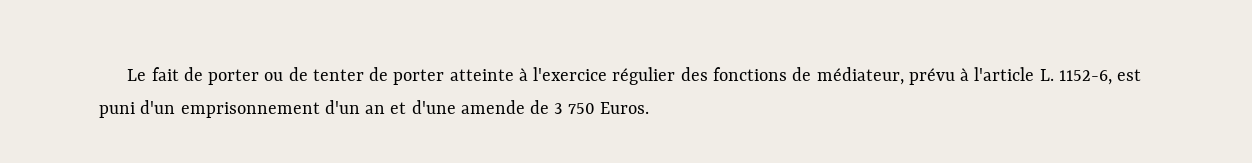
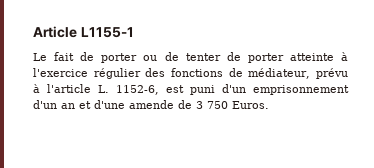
+ Article L1155-1

